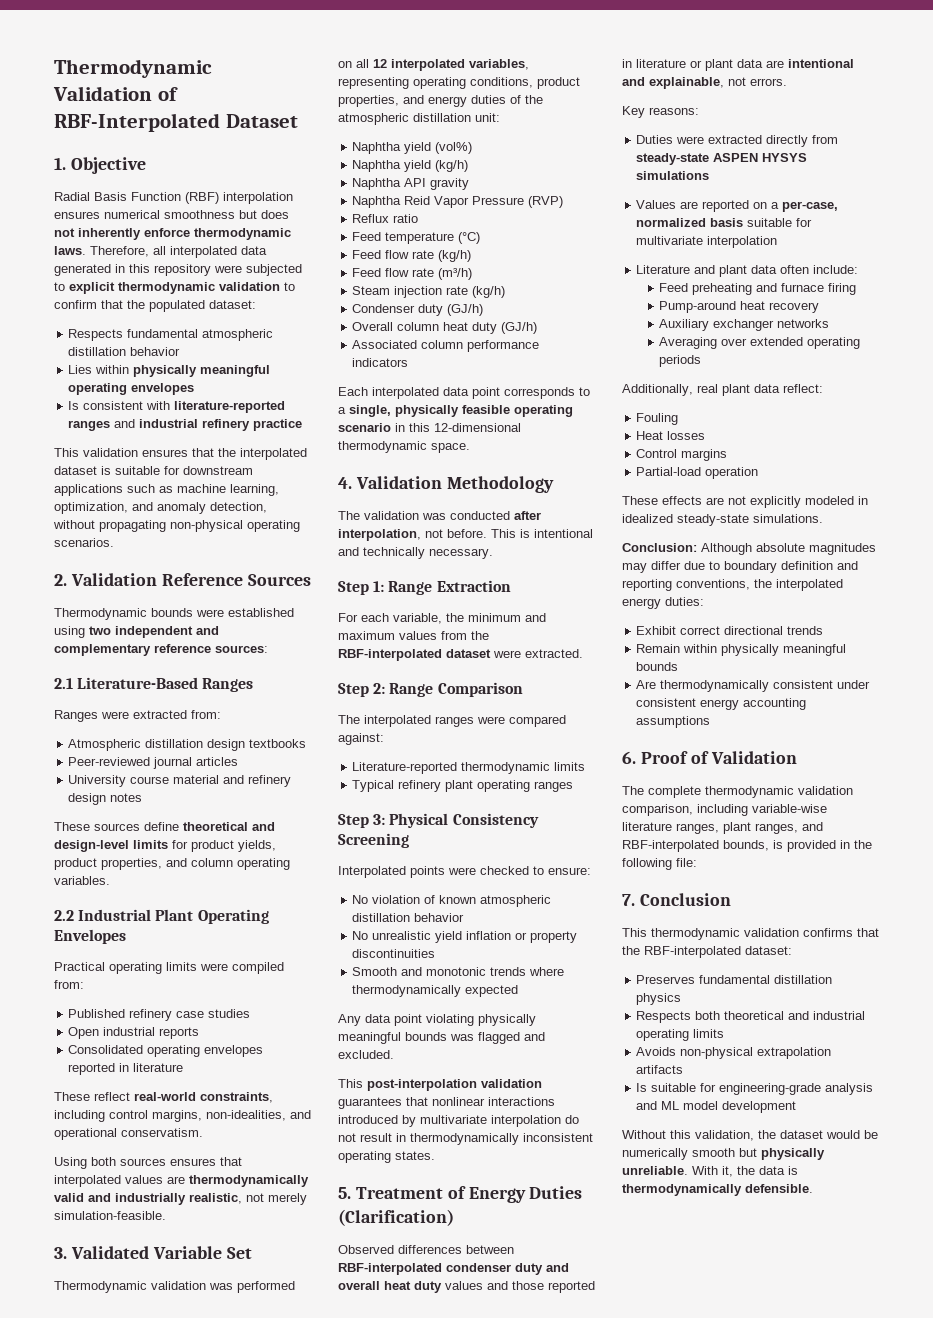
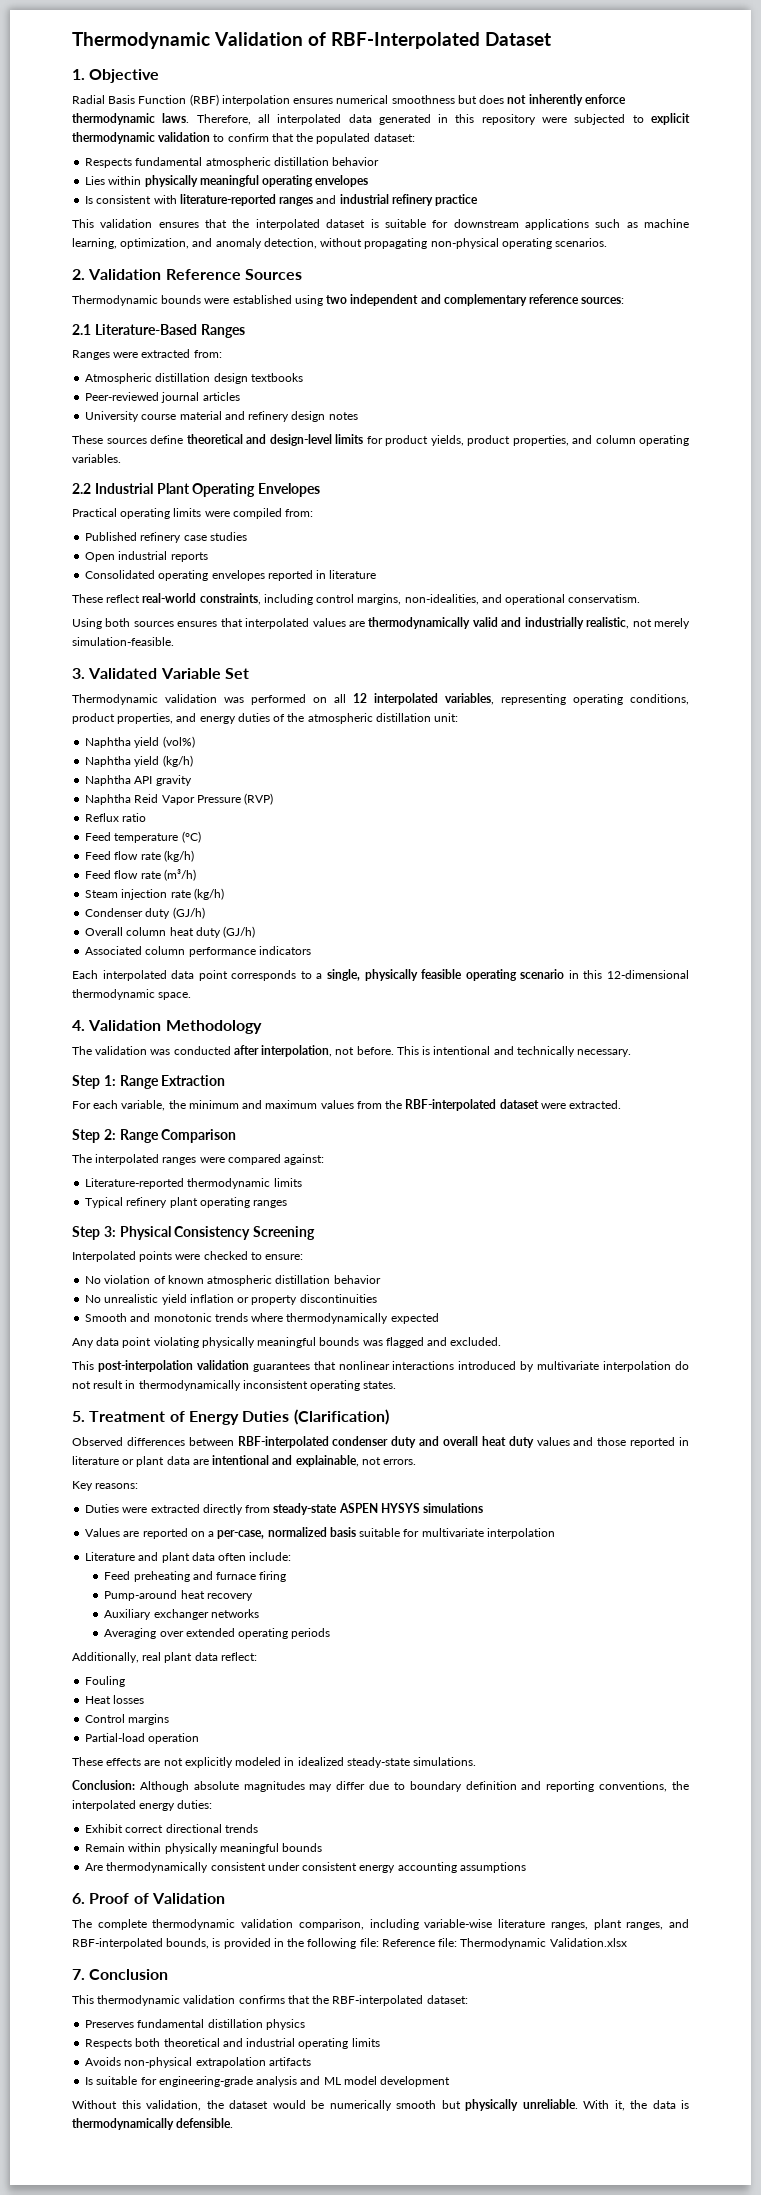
- The complete thermodynamic validation comparison, including variable-wise literature ranges, plant ranges, and RBF-interpolated bounds, is provided in the following file:
+ The complete thermodynamic validation comparison, including variable-wise literature ranges, plant ranges, and RBF-interpolated bounds, is provided in the following file: Reference file: Thermodynamic Validation.xlsx

